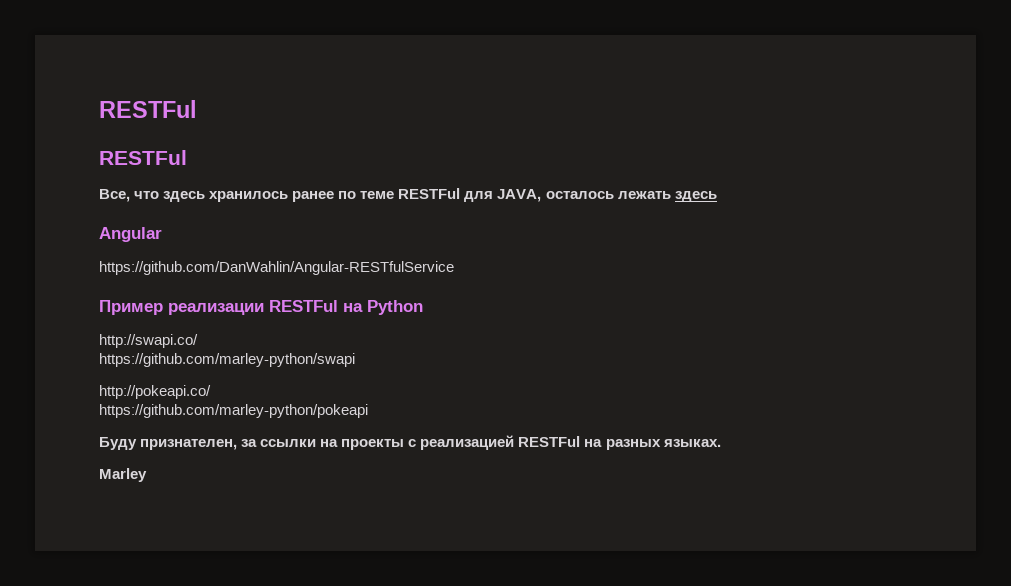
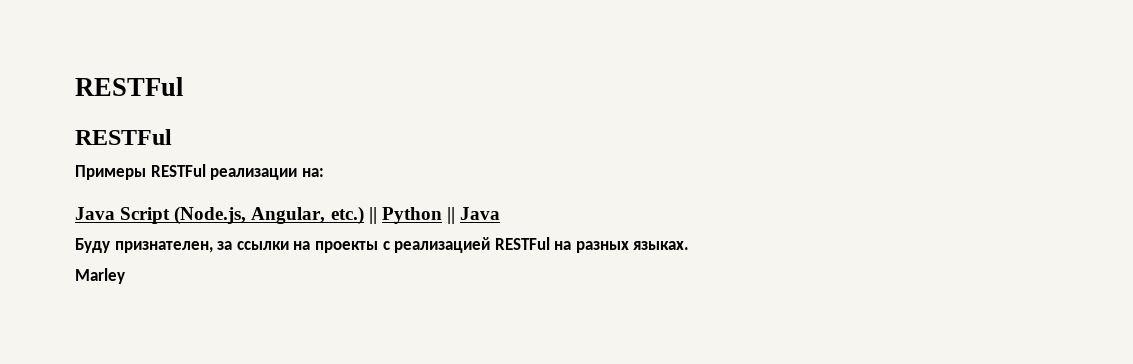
- Все, что здесь хранилось ранее по теме RESTFul для JAVA, осталось лежать здесь
- Angular
- https://github.com/DanWahlin/Angular-RESTfulService
- Пример реализации RESTFul на Python
- http://swapi.co/
- https://github.com/marley-python/swapi
- http://pokeapi.co/
- https://github.com/marley-python/pokeapi
+ Примеры RESTFul реализации на:
+ Java Script (Node.js, Angular, etc.) || Python || Java

